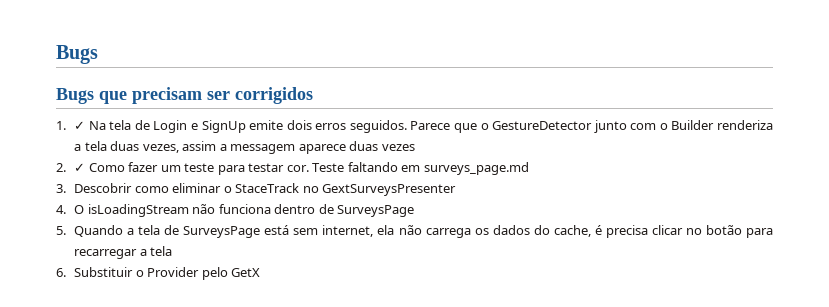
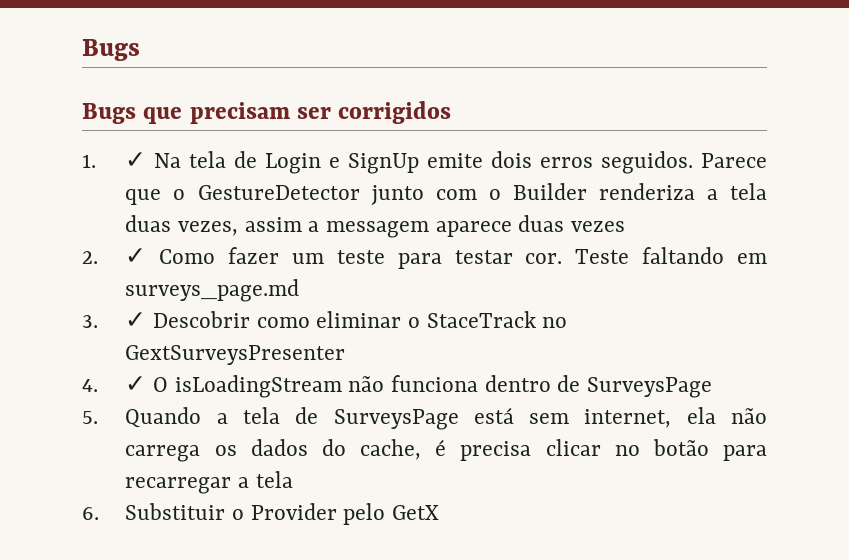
- 3. Descobrir como eliminar o StaceTrack no GextSurveysPresenter
+ 3. ✓ Descobrir como eliminar o StaceTrack no GextSurveysPresenter
- 4. O isLoadingStream não funciona dentro de SurveysPage
+ 4. ✓ O isLoadingStream não funciona dentro de SurveysPage

